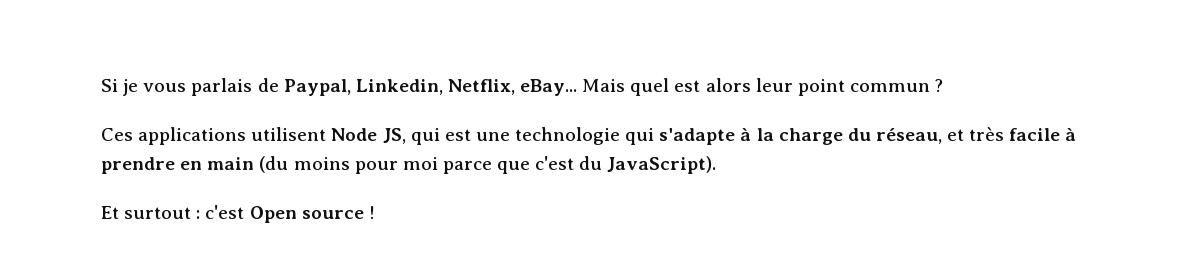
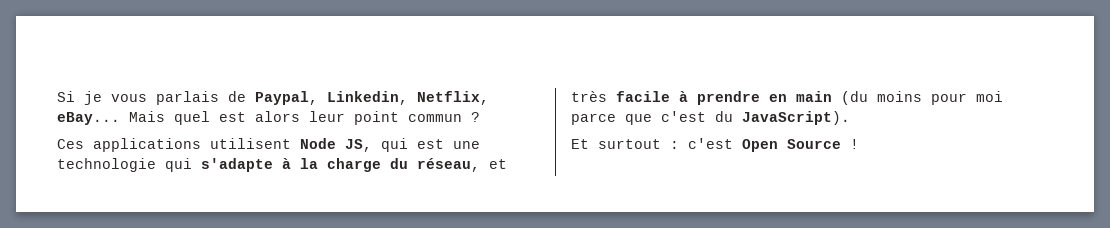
- Et surtout : c'est Open source !
+ Et surtout : c'est Open Source !

